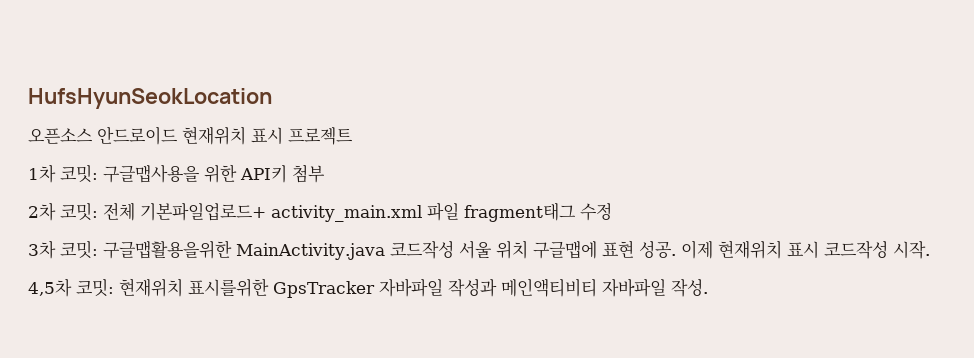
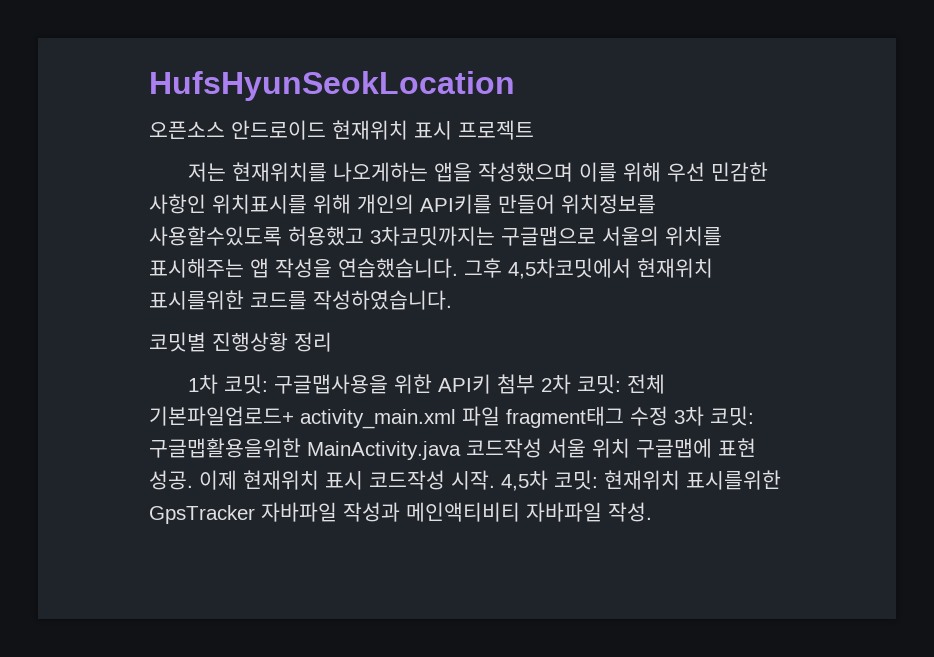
+ 저는 현재위치를 나오게하는 앱을 작성했으며 이를 위해 우선 민감한 사항인 위치표시를 위해 개인의 API키를 만들어 위치정보를 사용할수있도록 허용했고 3차코밋까지는 구글맵으로 서울의 위치를 표시해주는 앱 작성을 연습했습니다. 그후 4,5차코밋에서 현재위치 표시를위한 코드를 작성하였습니다.
+ 코밋별 진행상황 정리
- 1차 코밋: 구글맵사용을 위한 API키 첨부
- 2차 코밋: 전체 기본파일업로드+ activity_main.xml 파일 fragment태그 수정
- 3차 코밋: 구글맵활용을위한 MainActivity.java 코드작성 서울 위치 구글맵에 표현 성공.
+ 1차 코밋: 구글맵사용을 위한 API키 첨부 2차 코밋: 전체 기본파일업로드+ activity_main.xml 파일 fragment태그 수정 3차 코밋: 구글맵활용을위한 MainActivity.java 코드작성 서울 위치 구글맵에 표현 성공.
- 이제 현재위치 표시 코드작성 시작.
- 4,5차 코밋: 현재위치 표시를위한 GpsTracker 자바파일 작성과 메인액티비티 자바파일 작성.
+ 이제 현재위치 표시 코드작성 시작. 4,5차 코밋: 현재위치 표시를위한 GpsTracker 자바파일 작성과 메인액티비티 자바파일 작성.

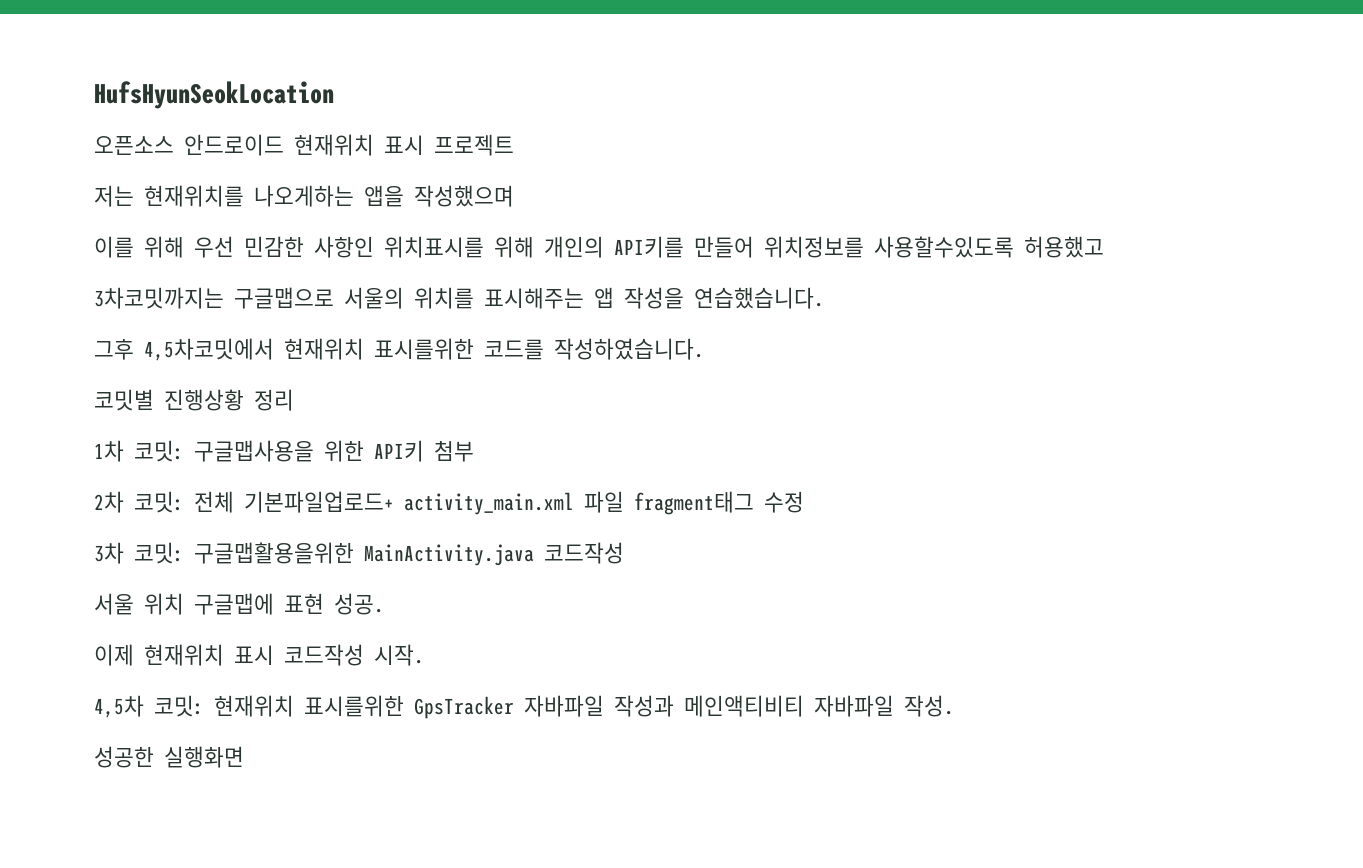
- 저는 현재위치를 나오게하는 앱을 작성했으며 이를 위해 우선 민감한 사항인 위치표시를 위해 개인의 API키를 만들어 위치정보를 사용할수있도록 허용했고 3차코밋까지는 구글맵으로 서울의 위치를 표시해주는 앱 작성을 연습했습니다. 그후 4,5차코밋에서 현재위치 표시를위한 코드를 작성하였습니다.
+ 저는 현재위치를 나오게하는 앱을 작성했으며
+ 이를 위해 우선 민감한 사항인 위치표시를 위해 개인의 API키를 만들어 위치정보를 사용할수있도록 허용했고
+ 3차코밋까지는 구글맵으로 서울의 위치를 표시해주는 앱 작성을 연습했습니다.
+ 그후 4,5차코밋에서 현재위치 표시를위한 코드를 작성하였습니다.
- 1차 코밋: 구글맵사용을 위한 API키 첨부 2차 코밋: 전체 기본파일업로드+ activity_main.xml 파일 fragment태그 수정 3차 코밋: 구글맵활용을위한 MainActivity.java 코드작성 서울 위치 구글맵에 표현 성공. 이제 현재위치 표시 코드작성 시작. 4,5차 코밋: 현재위치 표시를위한 GpsTracker 자바파일 작성과 메인액티비티 자바파일 작성.
+ 1차 코밋: 구글맵사용을 위한 API키 첨부
+ 2차 코밋: 전체 기본파일업로드+ activity_main.xml 파일 fragment태그 수정
+ 3차 코밋: 구글맵활용을위한 MainActivity.java 코드작성
+ 서울 위치 구글맵에 표현 성공.
+ 이제 현재위치 표시 코드작성 시작.
+ 4,5차 코밋: 현재위치 표시를위한 GpsTracker 자바파일 작성과 메인액티비티 자바파일 작성.
+ 성공한 실행화면

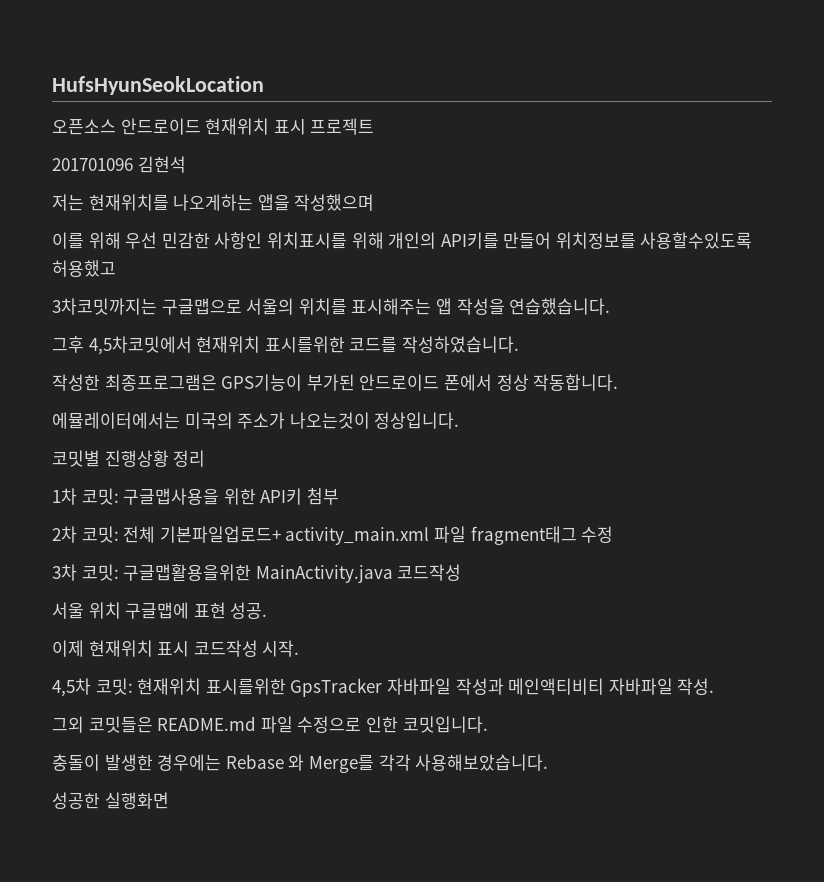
+ 201701096 김현석
+ 작성한 최종프로그램은 GPS기능이 부가된 안드로이드 폰에서 정상 작동합니다.
+ 에뮬레이터에서는 미국의 주소가 나오는것이 정상입니다.
+ 그외 코밋들은 README.md 파일 수정으로 인한 코밋입니다.
+ 충돌이 발생한 경우에는 Rebase 와 Merge를 각각 사용해보았습니다.

